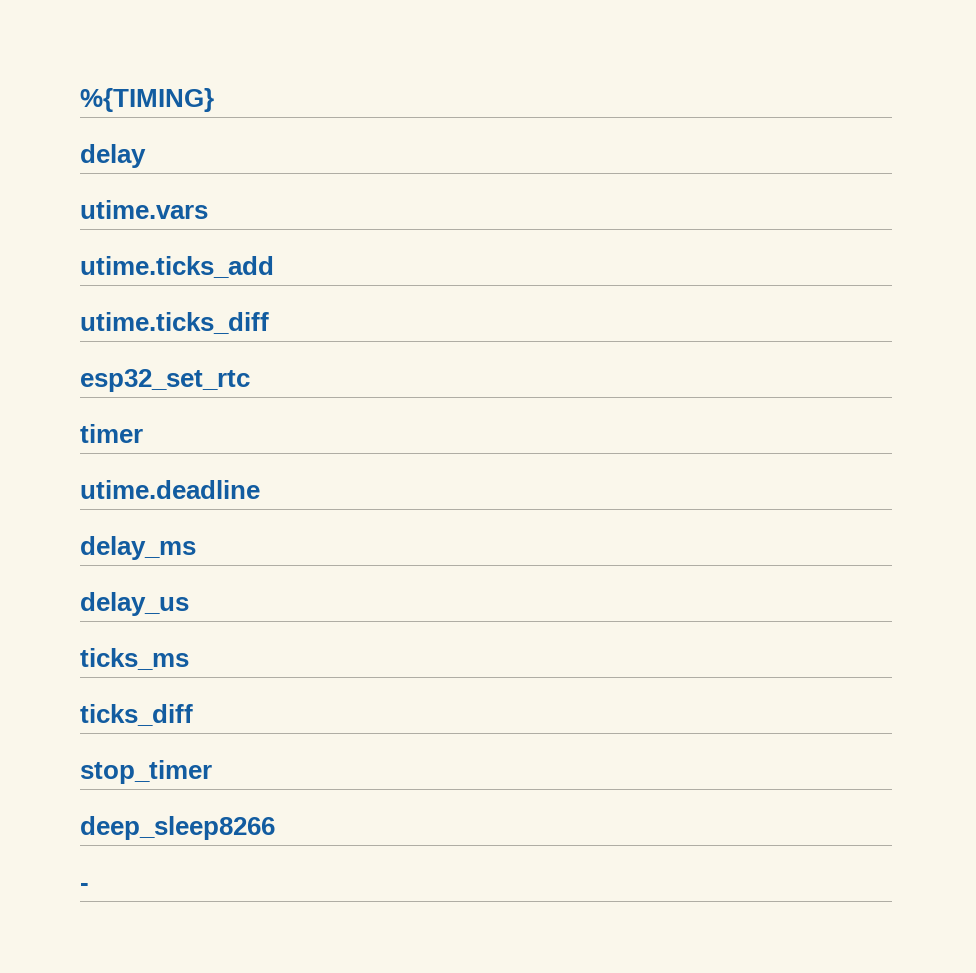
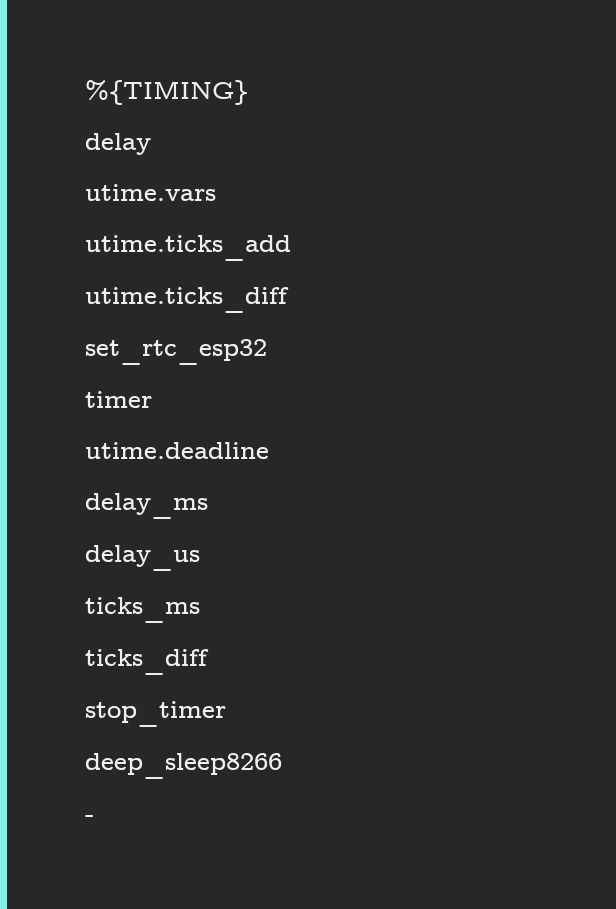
- esp32_set_rtc
+ set_rtc_esp32

